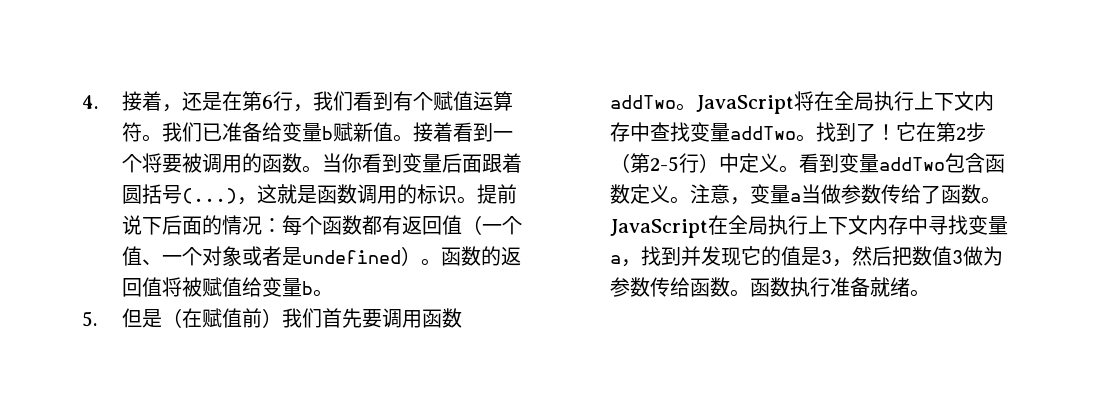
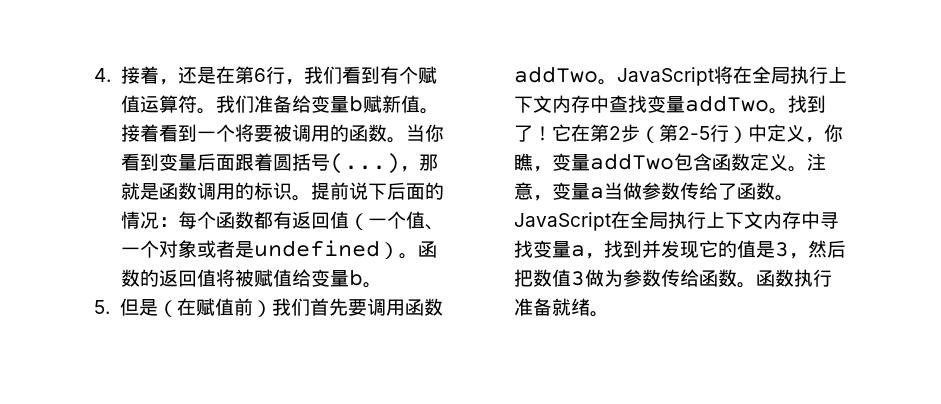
- 我们已准备给变量b赋新值。
+ 我们准备给变量b赋新值。
- ，这就是函数调用的标识。
+ ，那就是函数调用的标识。
- 它在第2步（第2-5行）中定义。看到变量addTwo包含函数定义。
+ 它在第2步（第2-5行）中定义，你瞧，变量addTwo包含函数定义。

